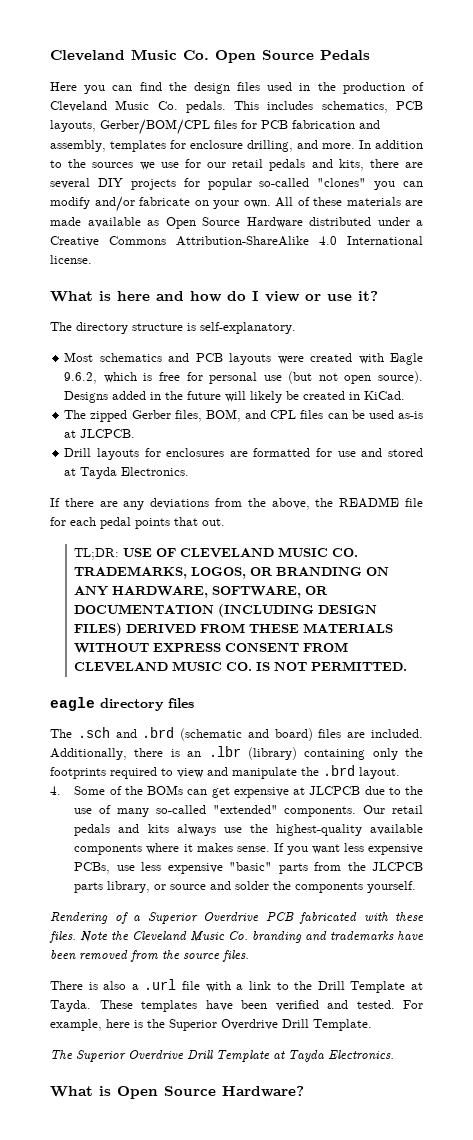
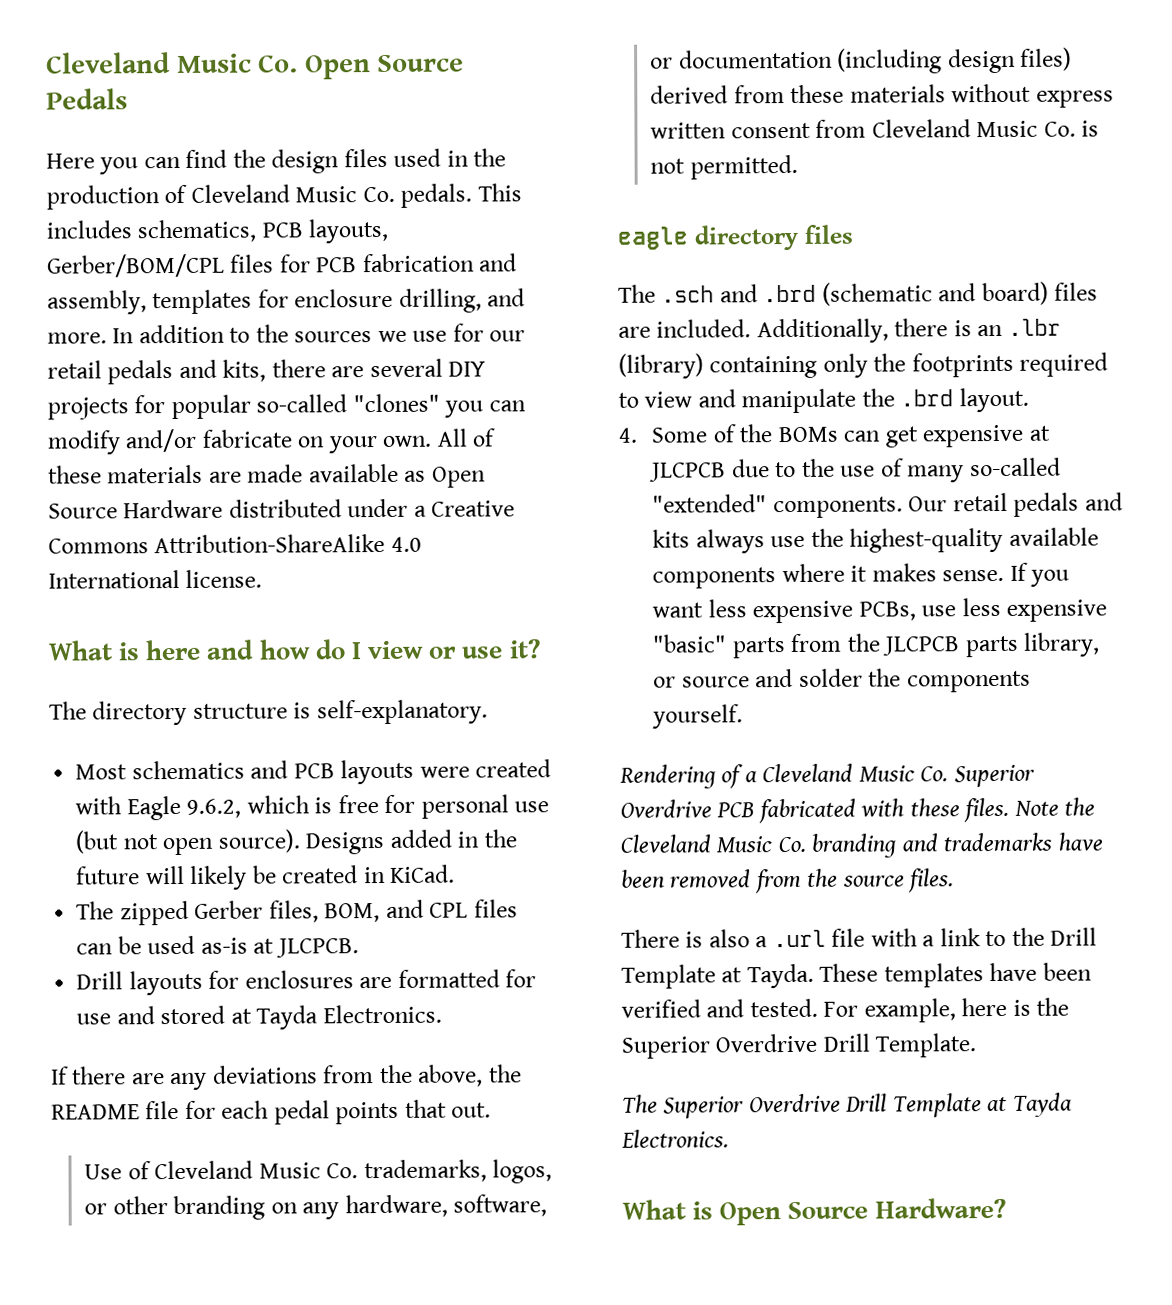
- TL;DR: USE OF CLEVELAND MUSIC CO. TRADEMARKS, LOGOS, OR BRANDING ON ANY HARDWARE, SOFTWARE, OR DOCUMENTATION (INCLUDING DESIGN FILES) DERIVED FROM THESE MATERIALS WITHOUT EXPRESS CONSENT FROM CLEVELAND MUSIC CO. IS NOT PERMITTED.
+ Use of Cleveland Music Co. trademarks, logos, or other branding on any hardware, software, or documentation (including design files) derived from these materials without express written consent from Cleveland Music Co. is not permitted.
- Rendering of a Superior Overdrive PCB fabricated with these files.
+ Rendering of a Cleveland Music Co. Superior Overdrive PCB fabricated with these files.

